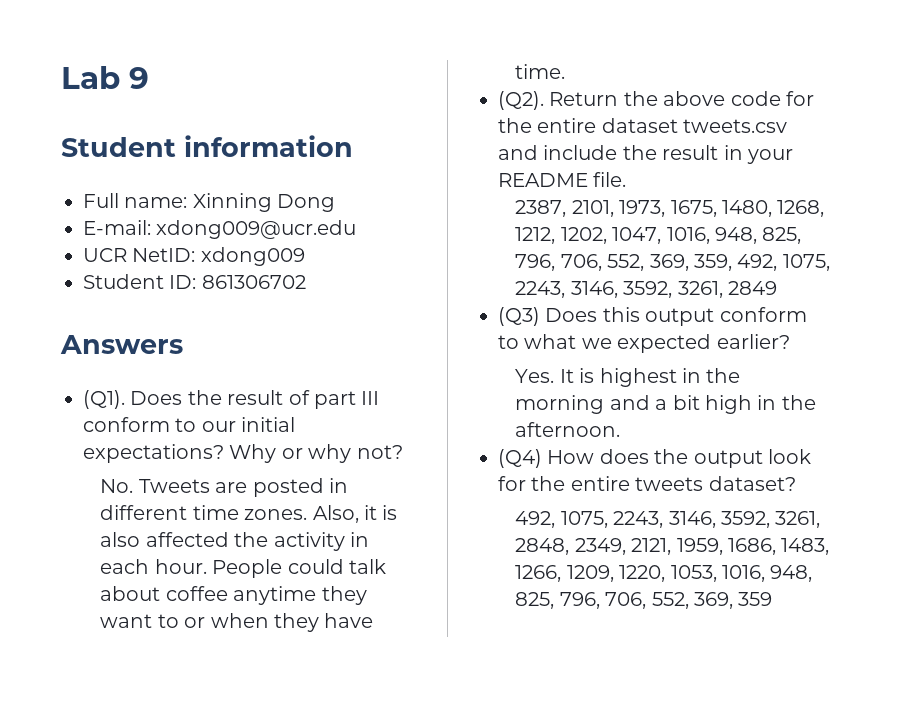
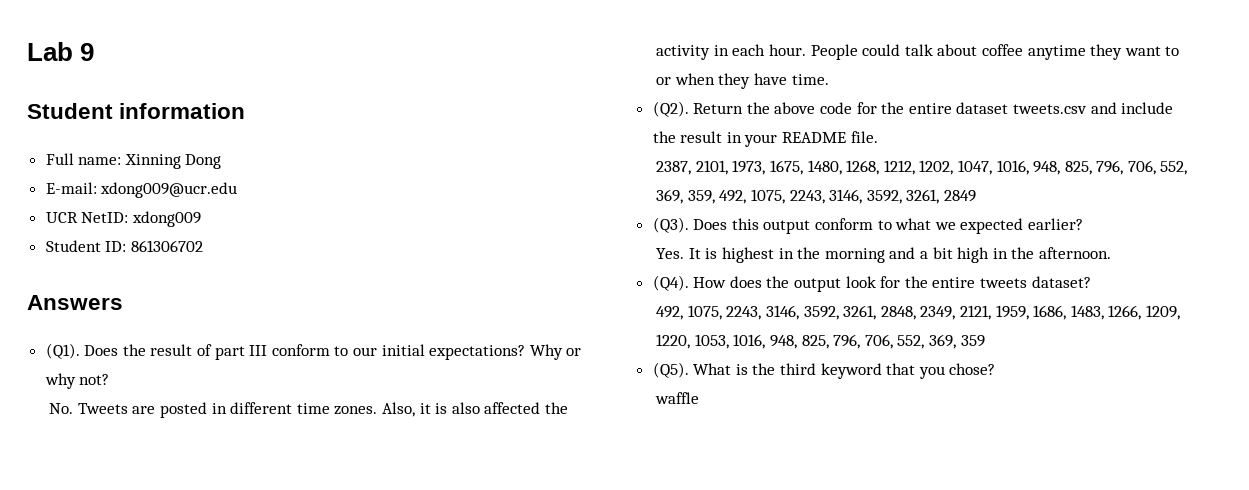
- (Q3) Does this output conform to what we expected earlier?
+ (Q3). Does this output conform to what we expected earlier?
- (Q4) How does the output look for the entire tweets dataset?
+ (Q4). How does the output look for the entire tweets dataset?
+ (Q5). What is the third keyword that you chose?
+ waffle

